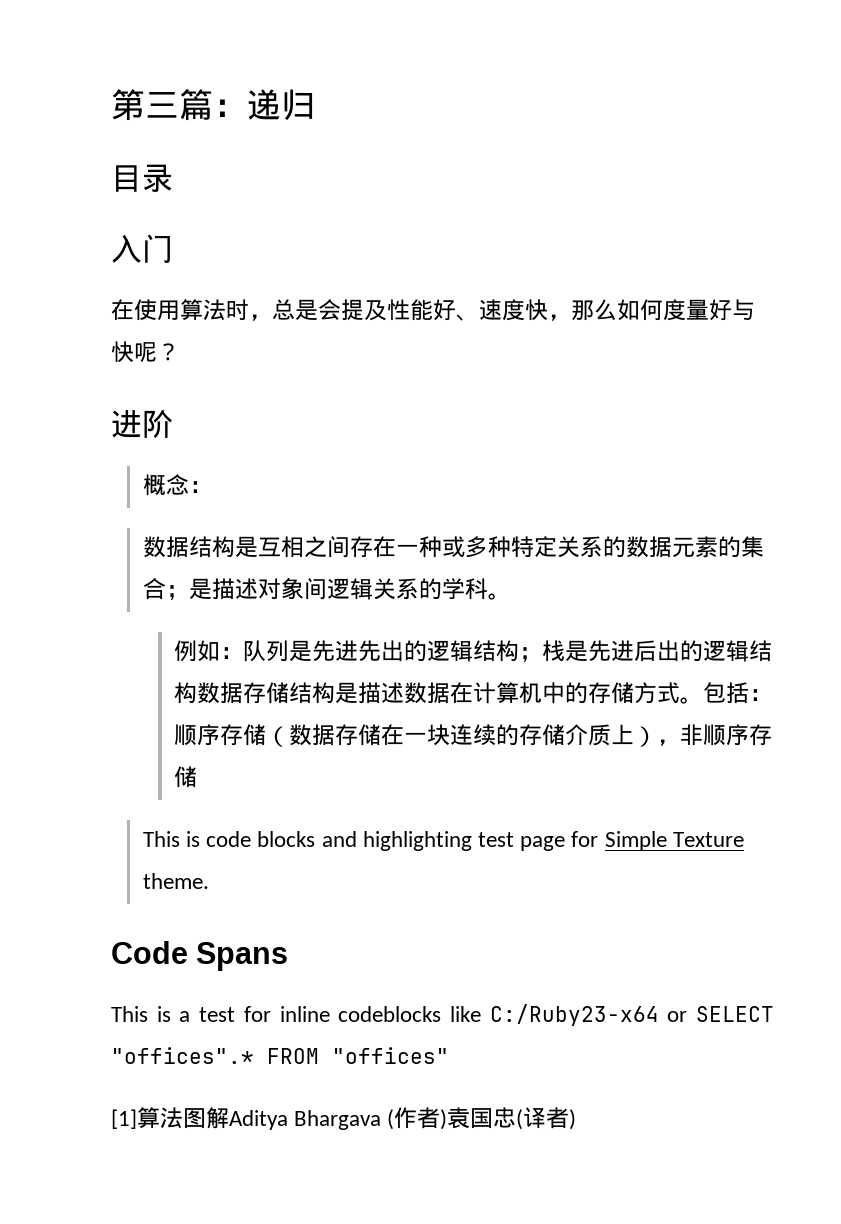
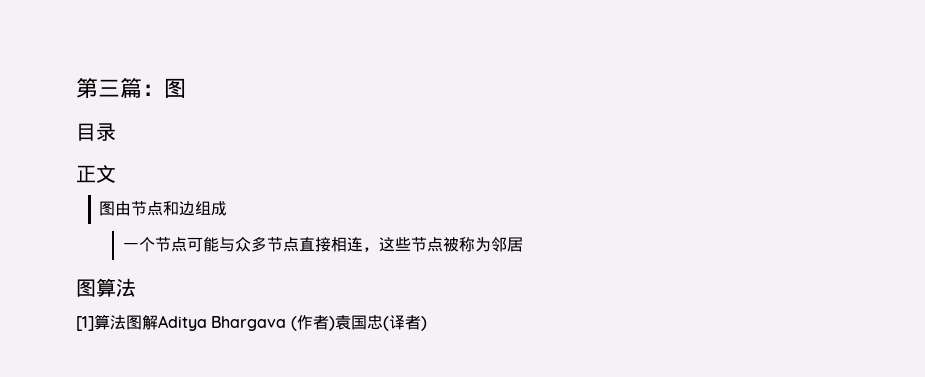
- 第三篇：递归
+ 第三篇：图
- 入门
- 在使用算法时，总是会提及性能好、速度快，那么如何度量好与快呢？
- 进阶
- 概念：
- 数据结构是互相之间存在一种或多种特定关系的数据元素的集合；是描述对象间逻辑关系的学科。
- 例如：队列是先进先出的逻辑结构；栈是先进后出的逻辑结构数据存储结构是描述数据在计算机中的存储方式。包括：顺序存储（数据存储在一块连续的存储介质上），非顺序存储
- This is code blocks and highlighting test page for Simple Texture theme.
- Code Spans
- This is a test for inline codeblocks like C:/Ruby23-x64 or SELECT "offices".* FROM "offices"
+ 正文
+ 图由节点和边组成
+ 一个节点可能与众多节点直接相连，这些节点被称为邻居
+ 图算法

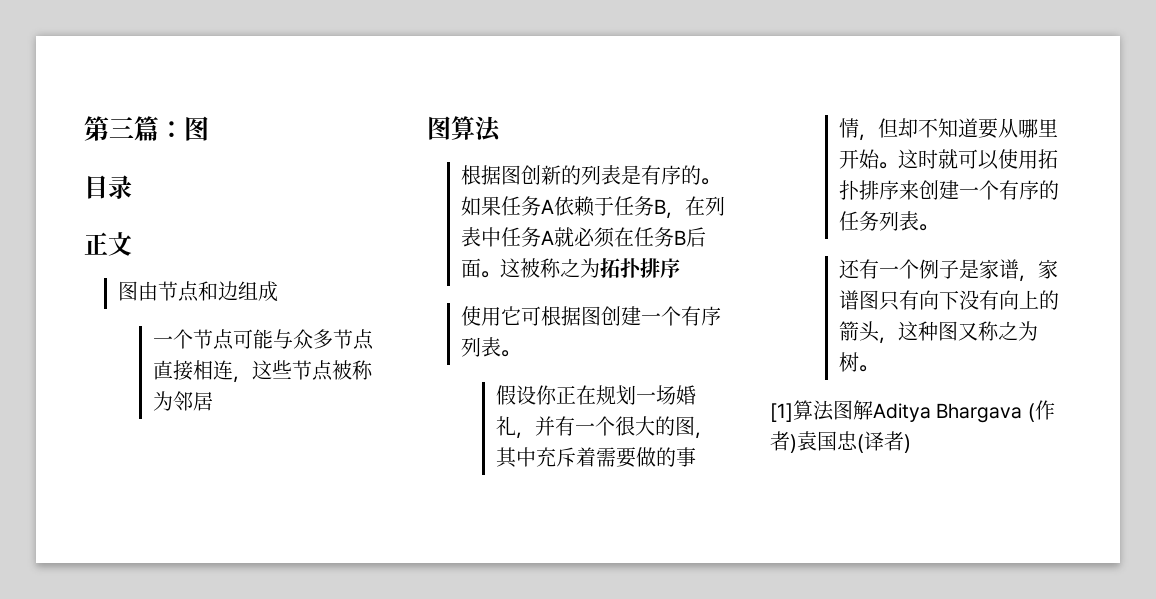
+ 根据图创新的列表是有序的。如果任务A依赖于任务B，在列表中任务A就必须在任务B后面。这被称之为拓扑排序
+ 使用它可根据图创建一个有序列表。
+ 假设你正在规划一场婚礼，并有一个很大的图，其中充斥着需要做的事情，但却不知道要从哪里开始。这时就可以使用拓扑排序来创建一个有序的任务列表。
+ 还有一个例子是家谱，家谱图只有向下没有向上的箭头，这种图又称之为树。

